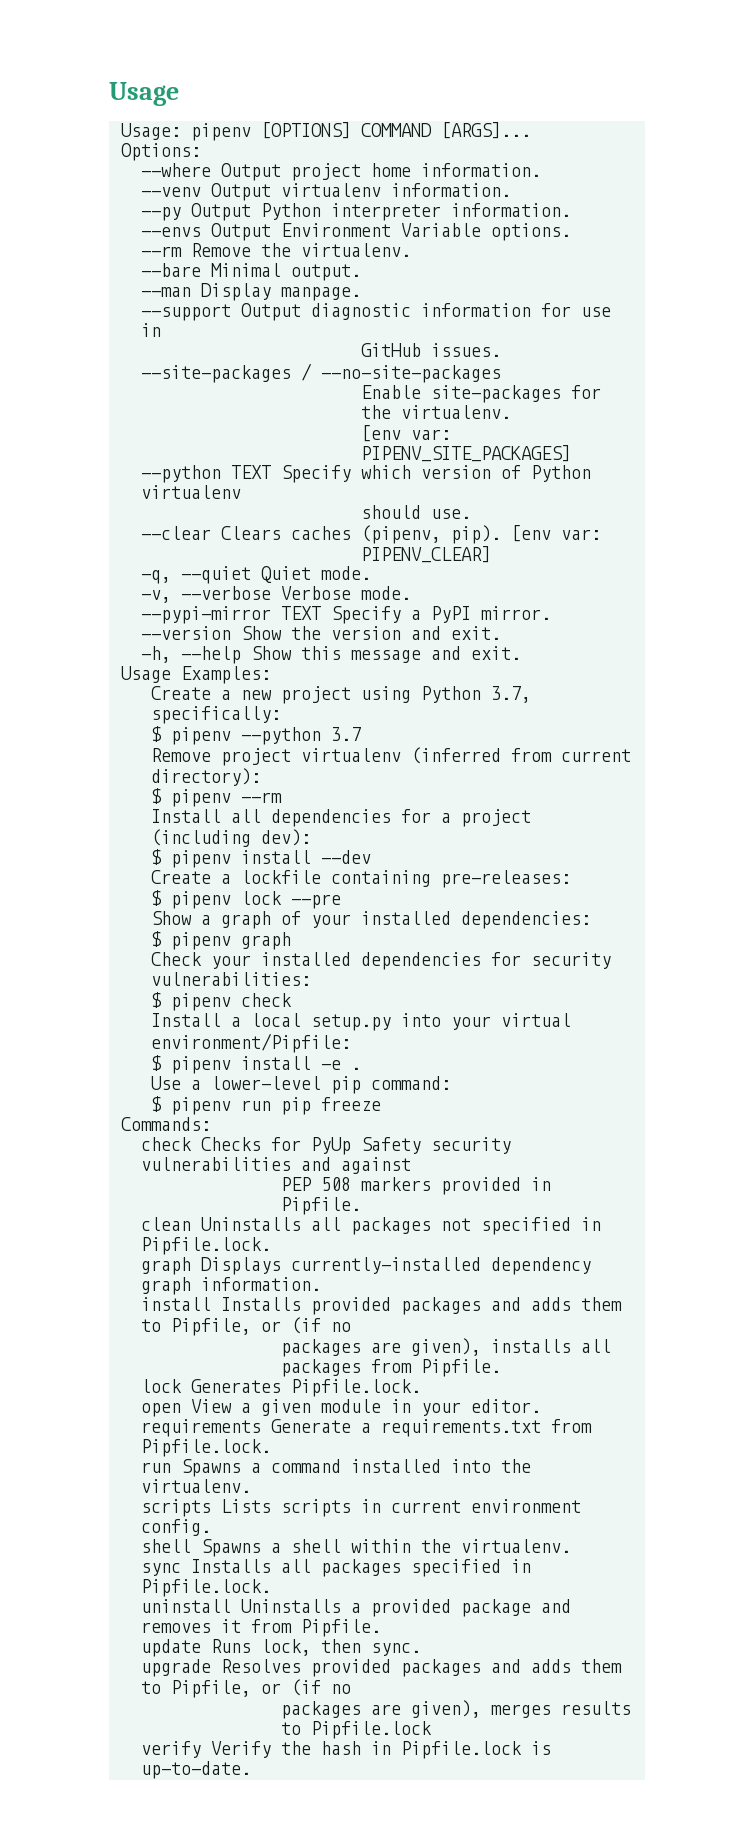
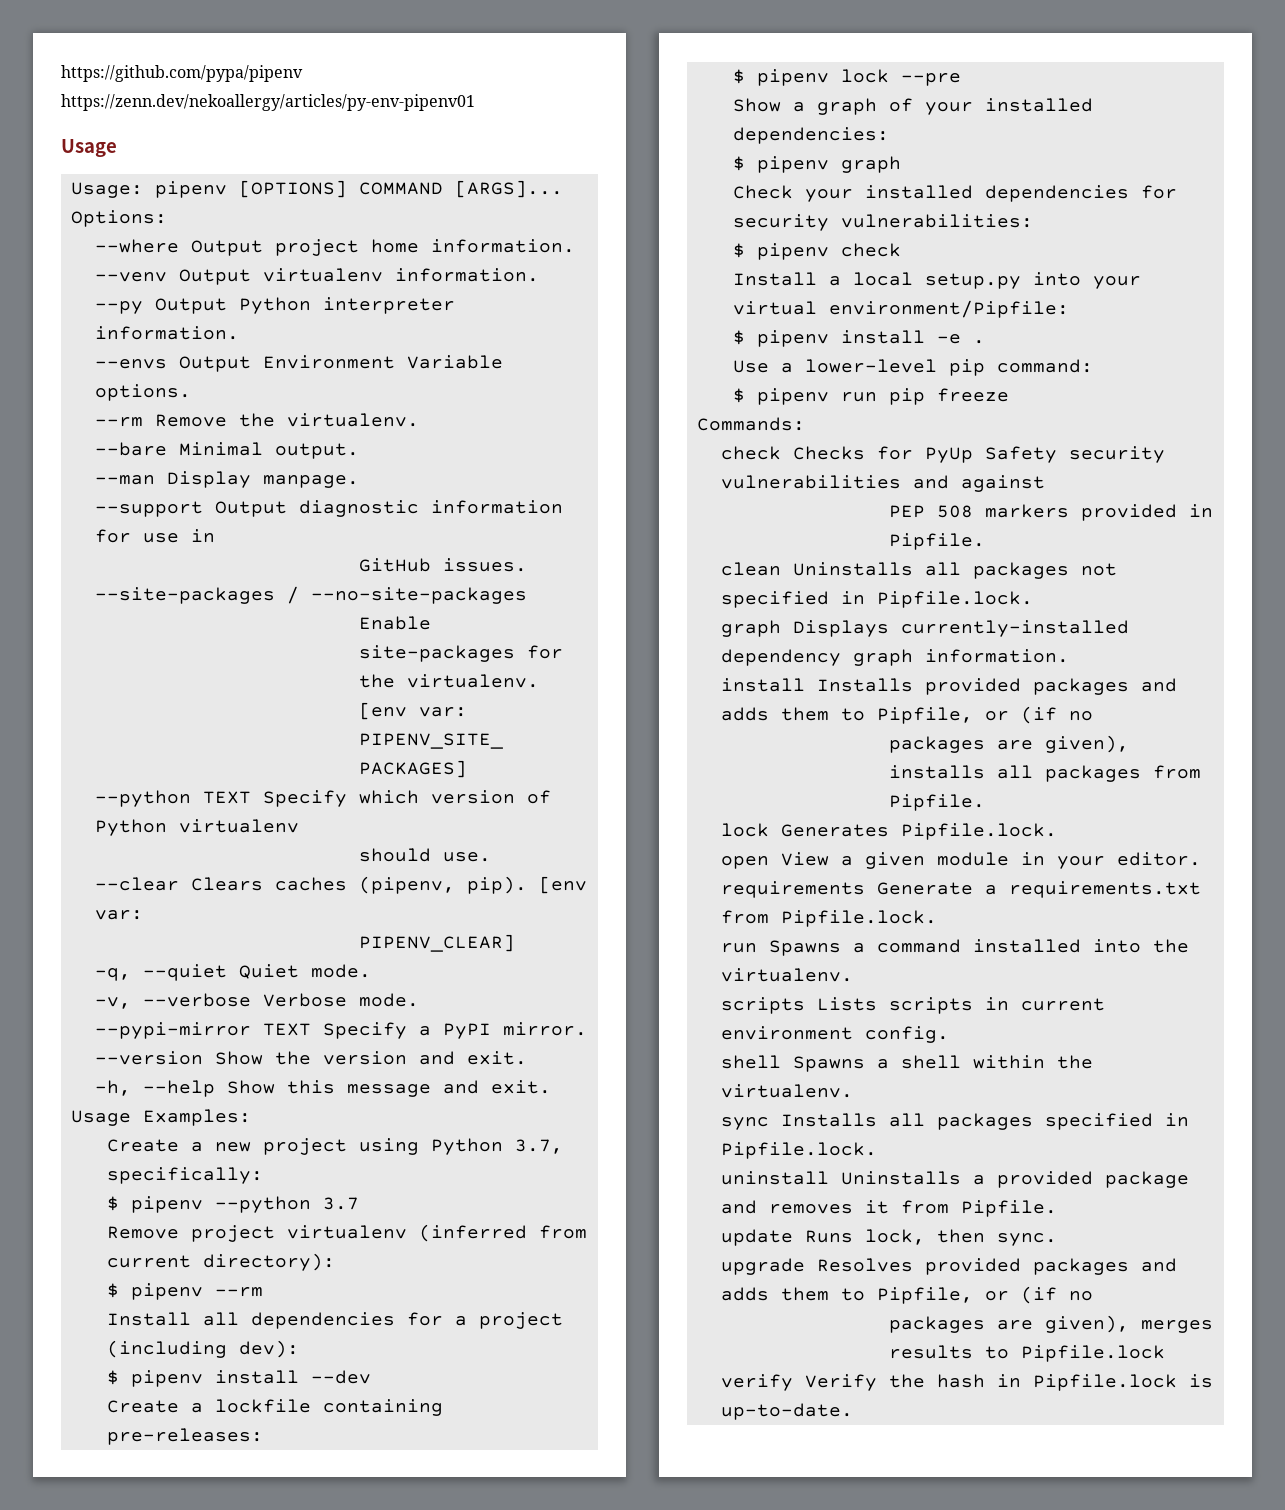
+ https://github.com/pypa/pipenv
+ https://zenn.dev/nekoallergy/articles/py-env-pipenv01

